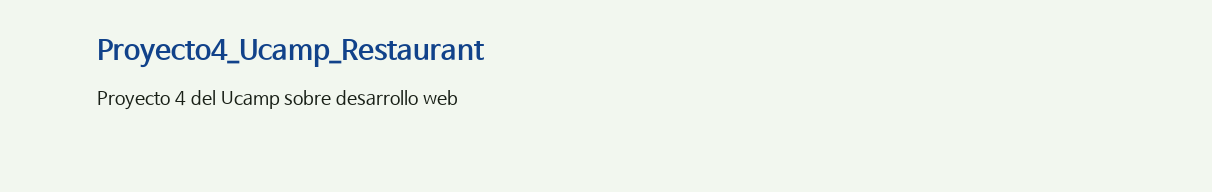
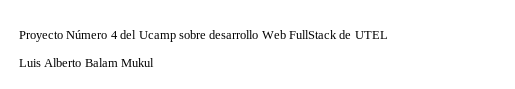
- Proyecto4_Ucamp_Restaurant
- Proyecto 4 del Ucamp sobre desarrollo web
+ Proyecto Número 4 del Ucamp sobre desarrollo Web FullStack de UTEL
+ Luis Alberto Balam Mukul

